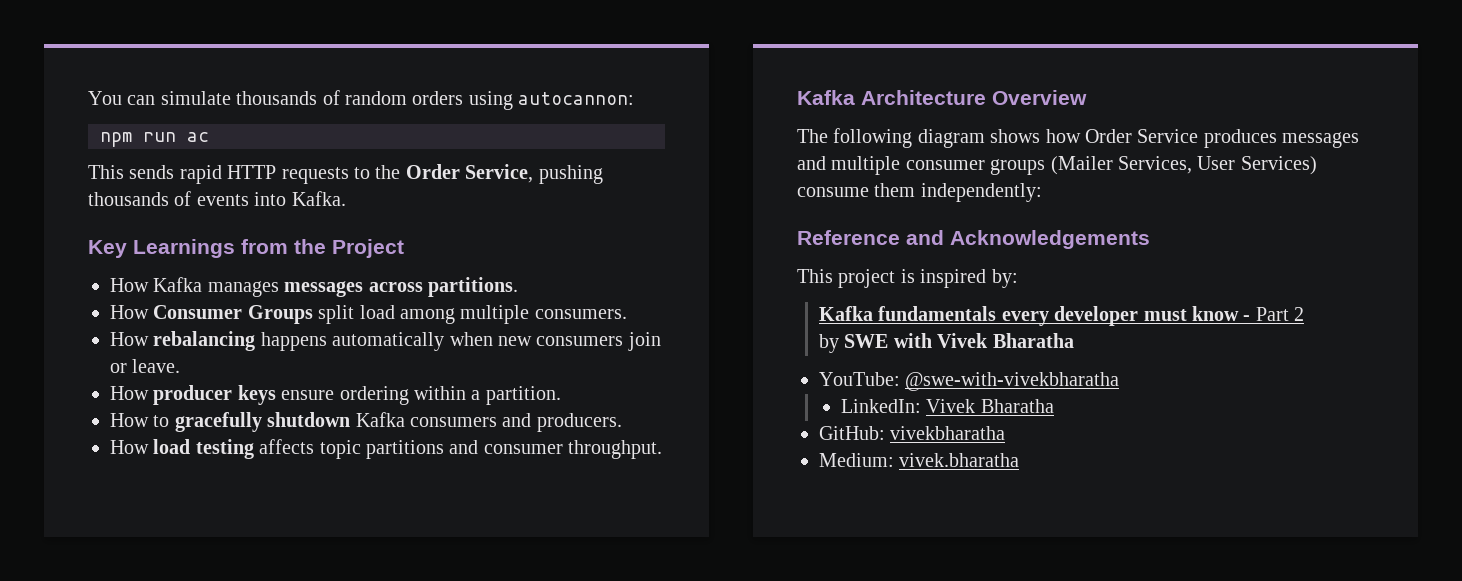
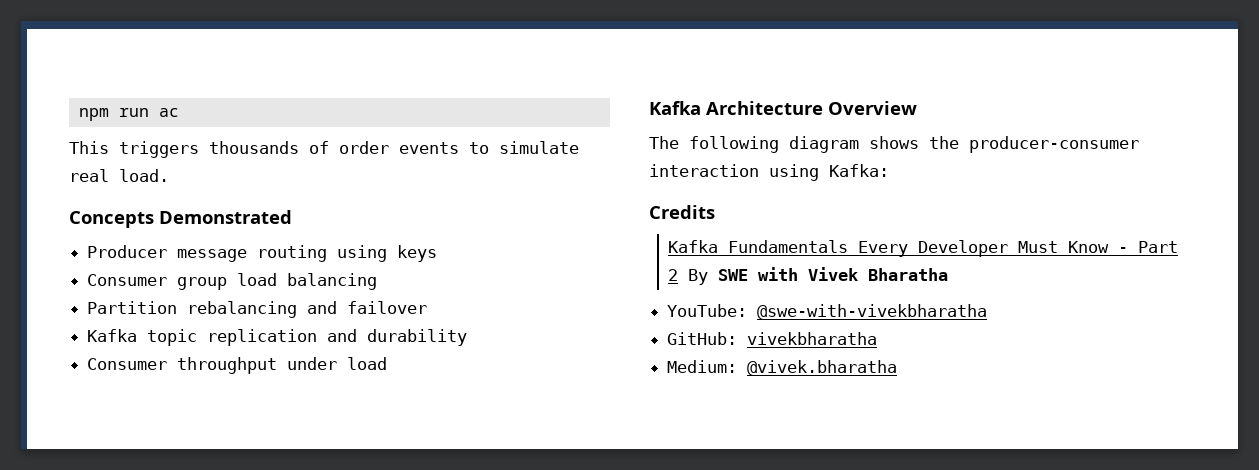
- You can simulate thousands of random orders using autocannon:
  npm run ac
- This sends rapid HTTP requests to the Order Service, pushing thousands of events into Kafka.
- Key Learnings from the Project
- How Kafka manages messages across partitions.
- How Consumer Groups split load among multiple consumers.
- How rebalancing happens automatically when new consumers join or leave.
- How producer keys ensure ordering within a partition.
- How to gracefully shutdown Kafka consumers and producers.
- How load testing affects topic partitions and consumer throughput.
+ This triggers thousands of order events to simulate real load.
+ Concepts Demonstrated
+ Producer message routing using keys
+ Consumer group load balancing
+ Partition rebalancing and failover
+ Kafka topic replication and durability
+ Consumer throughput under load
- The following diagram shows how Order Service produces messages and multiple consumer groups (Mailer Services, User Services) consume them independently:
- Reference and Acknowledgements
- This project is inspired by:
- Kafka fundamentals every developer must know - Part 2
- by SWE with Vivek Bharatha
+ The following diagram shows the producer-consumer interaction using Kafka:
+ Credits
+ Kafka Fundamentals Every Developer Must Know - Part 2 By SWE with Vivek Bharatha
- LinkedIn: Vivek Bharatha
- Medium: vivek.bharatha
+ Medium: @vivek.bharatha

